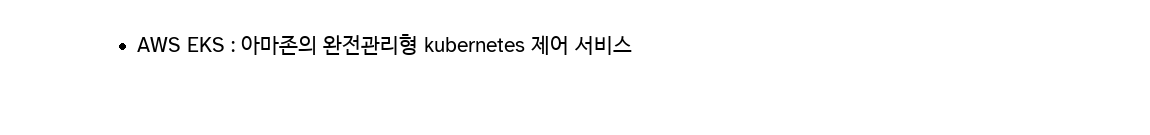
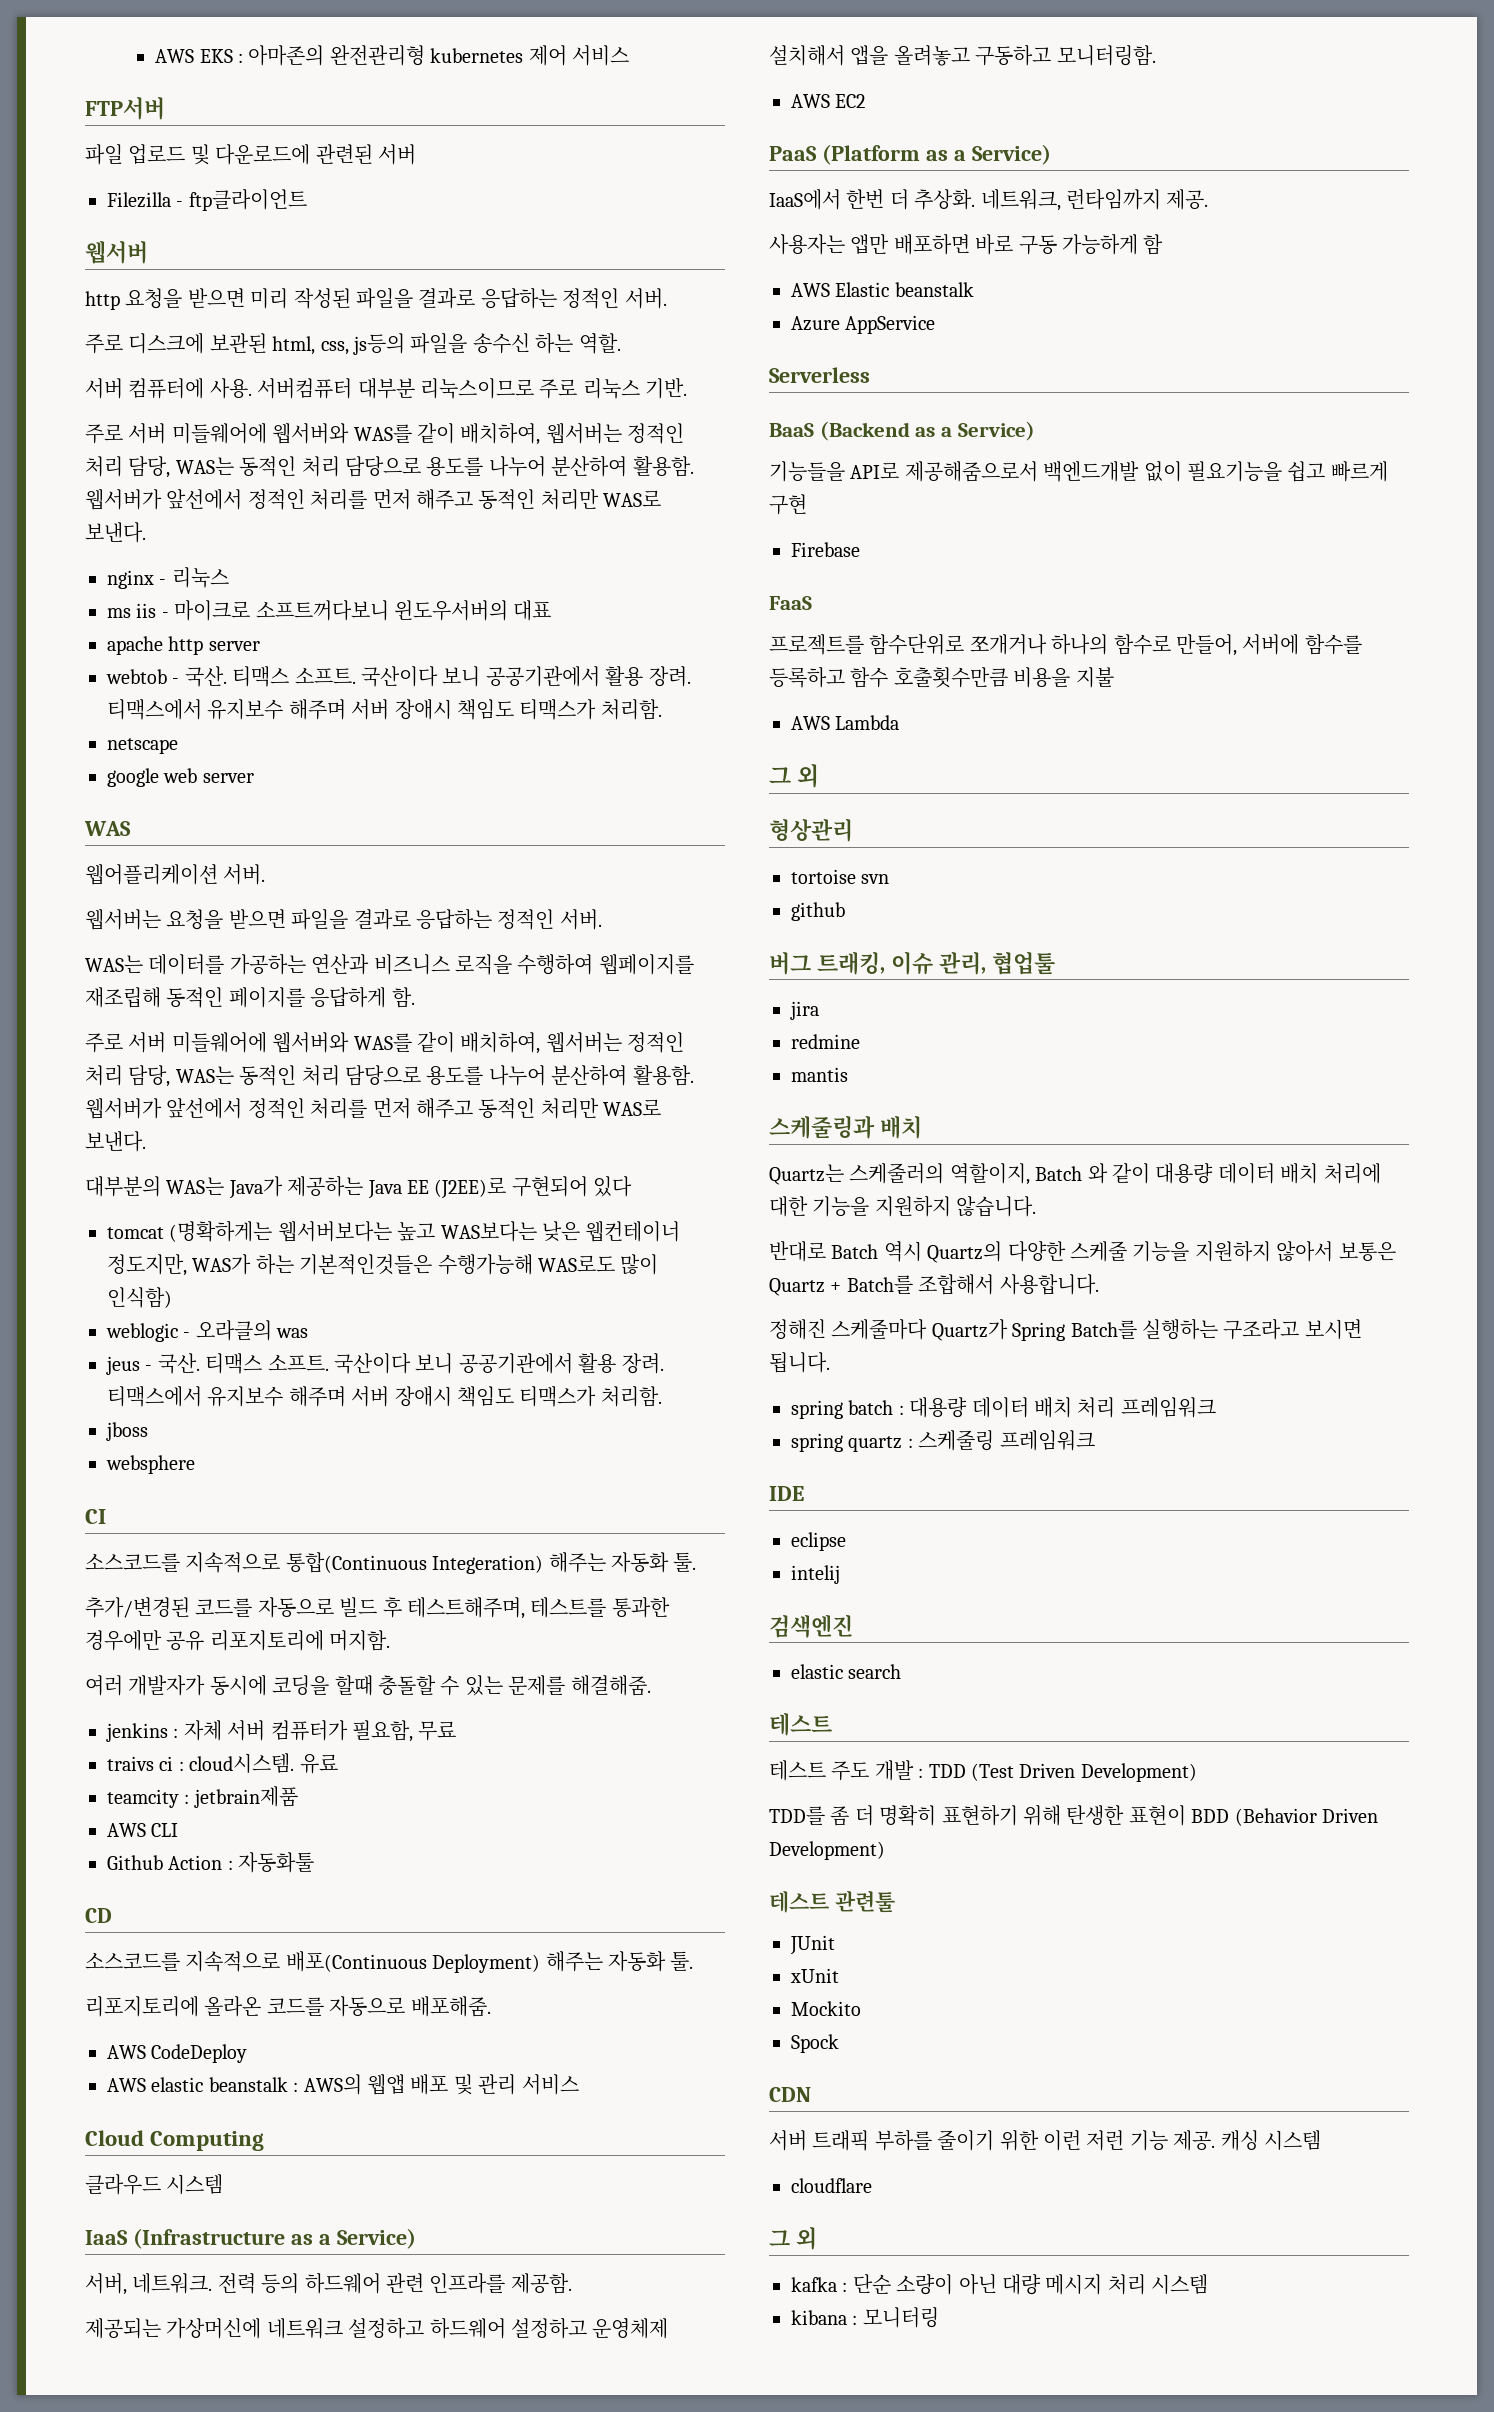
+ FTP서버
+ 파일 업로드 및 다운로드에 관련된 서버
+ Filezilla - ftp클라이언트
+ 웹서버
+ http 요청을 받으면 미리 작성된 파일을 결과로 응답하는 정적인 서버.
+ 주로 디스크에 보관된 html, css, js등의 파일을 송수신 하는 역할.
+ 서버 컴퓨터에 사용. 서버컴퓨터 대부분 리눅스이므로 주로 리눅스 기반.
+ 주로 서버 미들웨어에 웹서버와 WAS를 같이 배치하여, 웹서버는 정적인 처리 담당, WAS는 동적인 처리 담당으로 용도를 나누어 분산하여 활용함. 웹서버가 앞선에서 정적인 처리를 먼저 해주고 동적인 처리만 WAS로 보낸다.
+ nginx - 리눅스
+ ms iis - 마이크로 소프트꺼다보니 윈도우서버의 대표
+ apache http server
+ webtob - 국산. 티맥스 소프트. 국산이다 보니 공공기관에서 활용 장려. 티맥스에서 유지보수 해주며 서버 장애시 책임도 티맥스가 처리함.
+ netscape
+ google web server
+ WAS
+ 웹어플리케이션 서버.
+ 웹서버는 요청을 받으면 파일을 결과로 응답하는 정적인 서버.
+ WAS는 데이터를 가공하는 연산과 비즈니스 로직을 수행하여 웹페이지를 재조립해 동적인 페이지를 응답하게 함.
+ 주로 서버 미들웨어에 웹서버와 WAS를 같이 배치하여, 웹서버는 정적인 처리 담당, WAS는 동적인 처리 담당으로 용도를 나누어 분산하여 활용함. 웹서버가 앞선에서 정적인 처리를 먼저 해주고 동적인 처리만 WAS로 보낸다.
+ 대부분의 WAS는 Java가 제공하는 Java EE (J2EE)로 구현되어 있다
+ tomcat (명확하게는 웹서버보다는 높고 WAS보다는 낮은 웹컨테이너 정도지만, WAS가 하는 기본적인것들은 수행가능해 WAS로도 많이 인식함)
+ weblogic - 오라클의 was
+ jeus - 국산. 티맥스 소프트. 국산이다 보니 공공기관에서 활용 장려. 티맥스에서 유지보수 해주며 서버 장애시 책임도 티맥스가 처리함.
+ jboss
+ websphere
+ CI
+ 소스코드를 지속적으로 통합(Continuous Integeration) 해주는 자동화 툴.
+ 추가/변경된 코드를 자동으로 빌드 후 테스트해주며, 테스트를 통과한 경우에만 공유 리포지토리에 머지함.
+ 여러 개발자가 동시에 코딩을 할때 충돌할 수 있는 문제를 해결해줌.
+ jenkins : 자체 서버 컴퓨터가 필요함, 무료
+ traivs ci : cloud시스템. 유료
+ teamcity : jetbrain제품
+ AWS CLI
+ Github Action : 자동화툴
+ CD
+ 소스코드를 지속적으로 배포(Continuous Deployment) 해주는 자동화 툴.
+ 리포지토리에 올라온 코드를 자동으로 배포해줌.
+ AWS CodeDeploy
+ AWS elastic beanstalk : AWS의 웹앱 배포 및 관리 서비스
+ Cloud Computing
+ 클라우드 시스템
+ IaaS (Infrastructure as a Service)
+ 서버, 네트워크. 전력 등의 하드웨어 관련 인프라를 제공함.
+ 제공되는 가상머신에 네트워크 설정하고 하드웨어 설정하고 운영체제 설치해서 앱을 올려놓고 구동하고 모니터링함.
+ AWS EC2
+ PaaS (Platform as a Service)
+ IaaS에서 한번 더 추상화. 네트워크, 런타임까지 제공.
+ 사용자는 앱만 배포하면 바로 구동 가능하게 함
+ AWS Elastic beanstalk
+ Azure AppService
+ Serverless
+ BaaS (Backend as a Service)
+ 기능들을 API로 제공해줌으로서 백엔드개발 없이 필요기능을 쉽고 빠르게 구현
+ Firebase
+ FaaS
+ 프로젝트를 함수단위로 쪼개거나 하나의 함수로 만들어, 서버에 함수를 등록하고 함수 호출횟수만큼 비용을 지불
+ AWS Lambda
+ 그 외
+ 형상관리
+ tortoise svn
+ github
+ 버그 트래킹, 이슈 관리, 협업툴
+ jira
+ redmine
+ mantis
+ 스케줄링과 배치
+ Quartz는 스케줄러의 역할이지, Batch 와 같이 대용량 데이터 배치 처리에 대한 기능을 지원하지 않습니다.
+ 반대로 Batch 역시 Quartz의 다양한 스케줄 기능을 지원하지 않아서 보통은 Quartz + Batch를 조합해서 사용합니다.
+ 정해진 스케줄마다 Quartz가 Spring Batch를 실행하는 구조라고 보시면 됩니다.
+ spring batch : 대용량 데이터 배치 처리 프레임워크
+ spring quartz : 스케줄링 프레임워크
+ IDE
+ eclipse
+ intelij
+ 검색엔진
+ elastic search
+ 테스트
+ 테스트 주도 개발 : TDD (Test Driven Development)
+ TDD를 좀 더 명확히 표현하기 위해 탄생한 표현이 BDD (Behavior Driven Development)
+ 테스트 관련툴
+ JUnit
+ xUnit
+ Mockito
+ Spock
+ CDN
+ 서버 트래픽 부하를 줄이기 위한 이런 저런 기능 제공. 캐싱 시스템
+ cloudflare
+ 그 외
+ kafka : 단순 소량이 아닌 대량 메시지 처리 시스템
+ kibana : 모니터링

